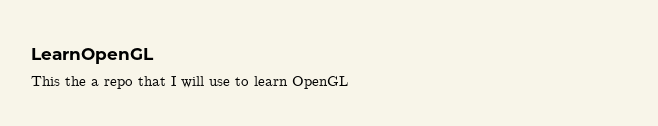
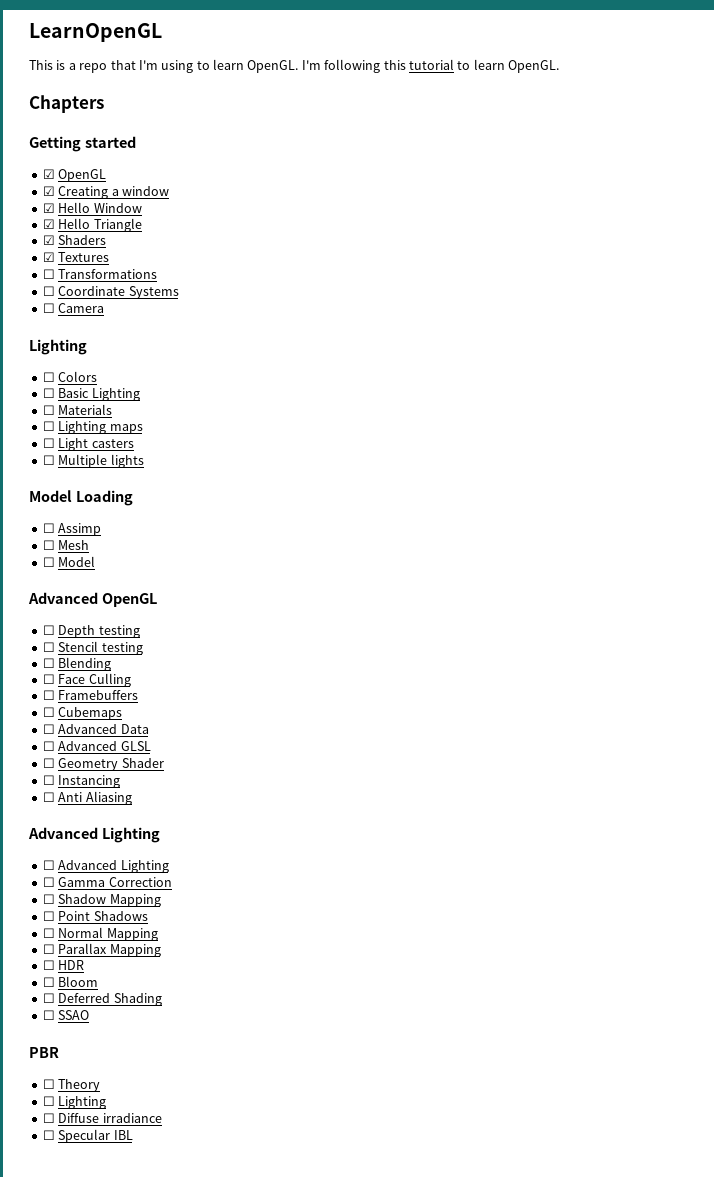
- This the a repo that I will use to learn OpenGL
+ This is a repo that I'm using to learn OpenGL. I'm following this tutorial to learn OpenGL.
+ Chapters
+ Getting started
+ ☑ OpenGL
+ ☑ Creating a window
+ ☑ Hello Window
+ ☑ Hello Triangle
+ ☑ Shaders
+ ☑ Textures
+ ☐ Transformations
+ ☐ Coordinate Systems
+ ☐ Camera
+ Lighting
+ ☐ Colors
+ ☐ Basic Lighting
+ ☐ Materials
+ ☐ Lighting maps
+ ☐ Light casters
+ ☐ Multiple lights
+ Model Loading
+ ☐ Assimp
+ ☐ Mesh
+ ☐ Model
+ Advanced OpenGL
+ ☐ Depth testing
+ ☐ Stencil testing
+ ☐ Blending
+ ☐ Face Culling
+ ☐ Framebuffers
+ ☐ Cubemaps
+ ☐ Advanced Data
+ ☐ Advanced GLSL
+ ☐ Geometry Shader
+ ☐ Instancing
+ ☐ Anti Aliasing
+ Advanced Lighting
+ ☐ Advanced Lighting
+ ☐ Gamma Correction
+ ☐ Shadow Mapping
+ ☐ Point Shadows
+ ☐ Normal Mapping
+ ☐ Parallax Mapping
+ ☐ HDR
+ ☐ Bloom
+ ☐ Deferred Shading
+ ☐ SSAO
+ PBR
+ ☐ Theory
+ ☐ Lighting
+ ☐ Diffuse irradiance
+ ☐ Specular IBL

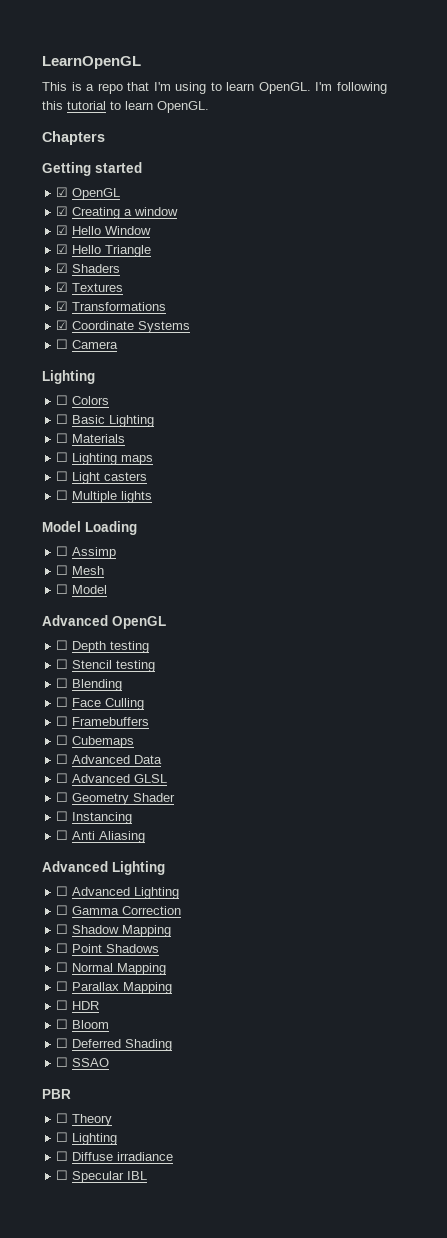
- ☐ Transformations
+ ☑ Transformations
- ☐ Coordinate Systems
+ ☑ Coordinate Systems

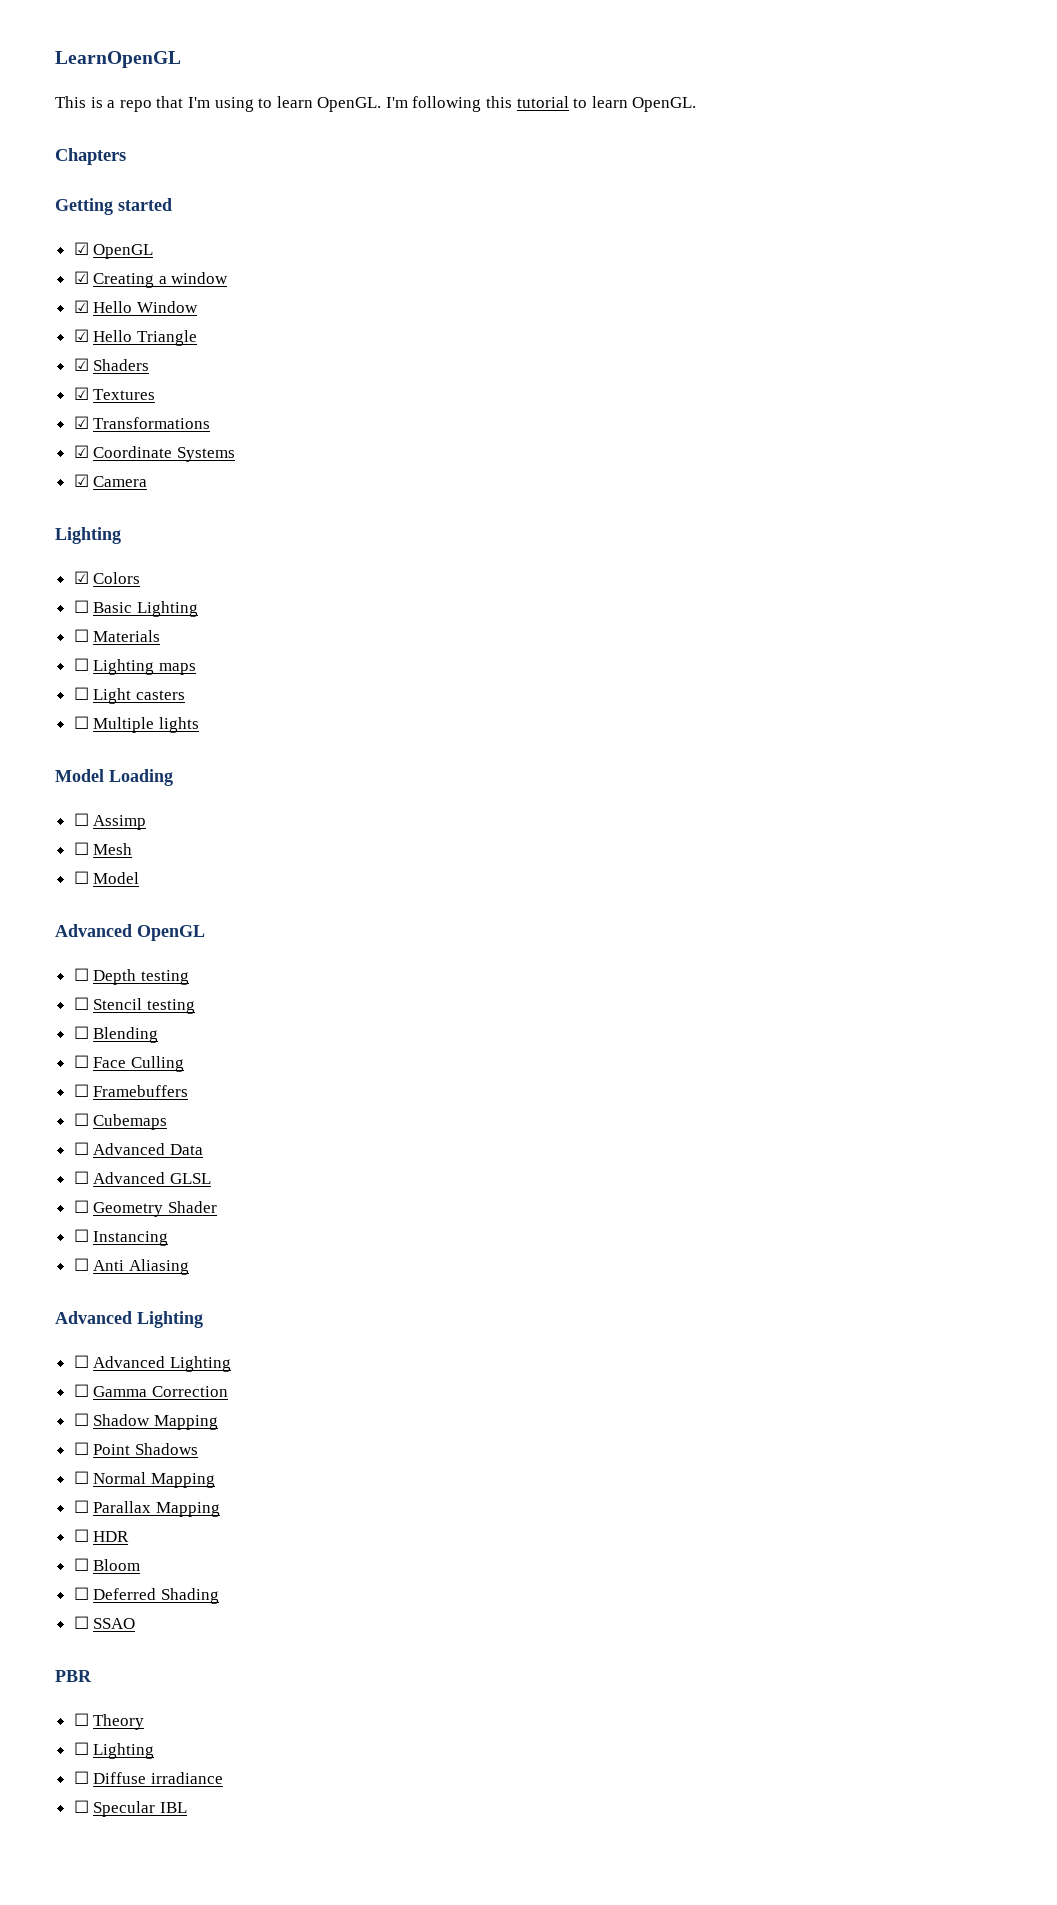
- ☐ Camera
+ ☑ Camera
- ☐ Colors
+ ☑ Colors

